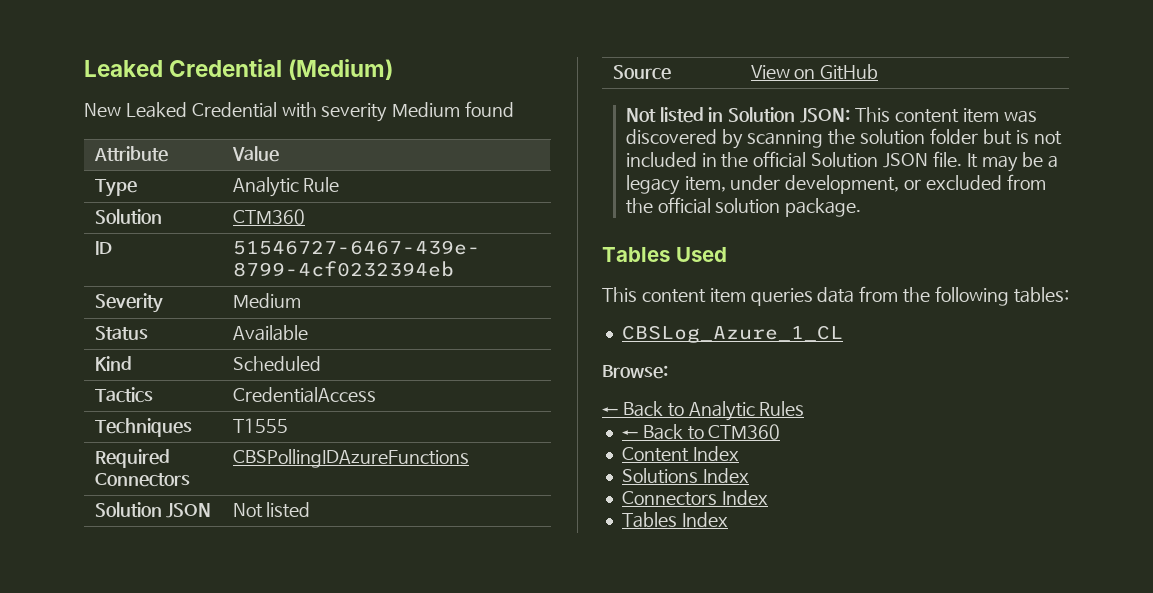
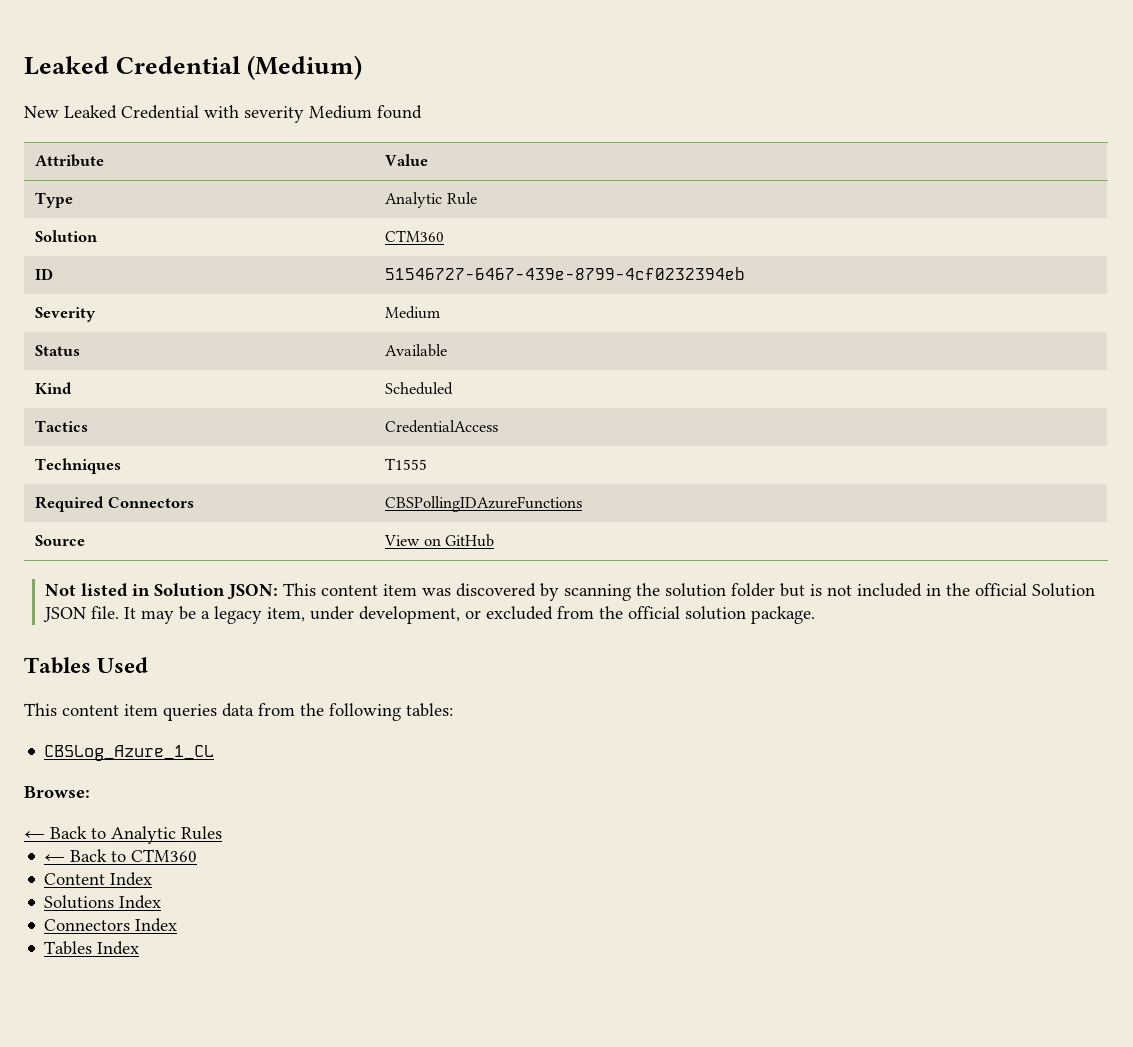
- Solution JSON | Not listed

